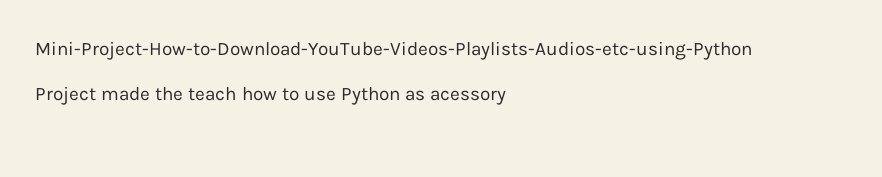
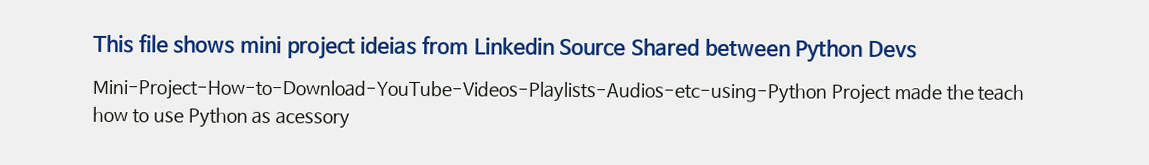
+ This file shows mini project ideias from Linkedin Source Shared between Python Devs
- Mini-Project-How-to-Download-YouTube-Videos-Playlists-Audios-etc-using-Python
- Project made the teach how to use Python as acessory
+ Mini-Project-How-to-Download-YouTube-Videos-Playlists-Audios-etc-using-Python Project made the teach how to use Python as acessory

